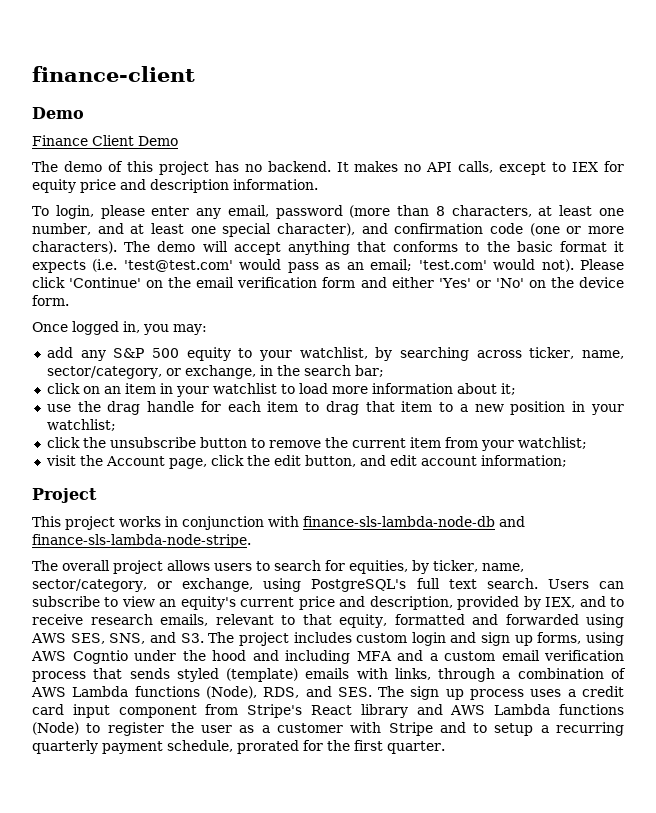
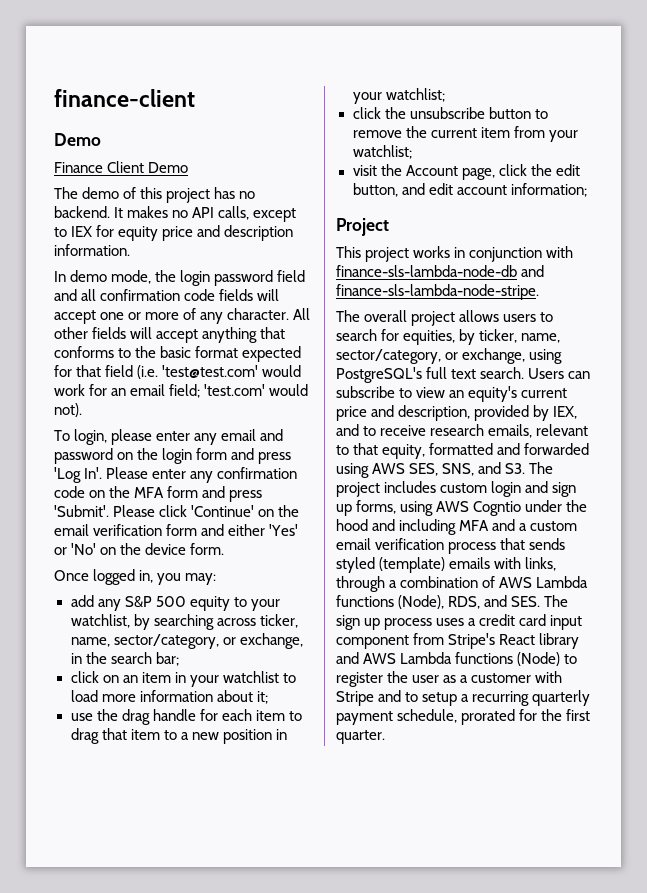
- To login, please enter any email, password (more than 8 characters, at least one number, and at least one special character), and confirmation code (one or more characters). The demo will accept anything that conforms to the basic format it expects (i.e. 'test@test.com' would pass as an email; 'test.com' would not).
+ In demo mode, the login password field and all confirmation code fields will accept one or more of any character. All other fields will accept anything that conforms to the basic format expected for that field (i.e. 'test@test.com' would work for an email field; 'test.com' would not).
+ To login, please enter any email and password on the login form and press 'Log In'. Please enter any confirmation code on the MFA form and press 'Submit'.

